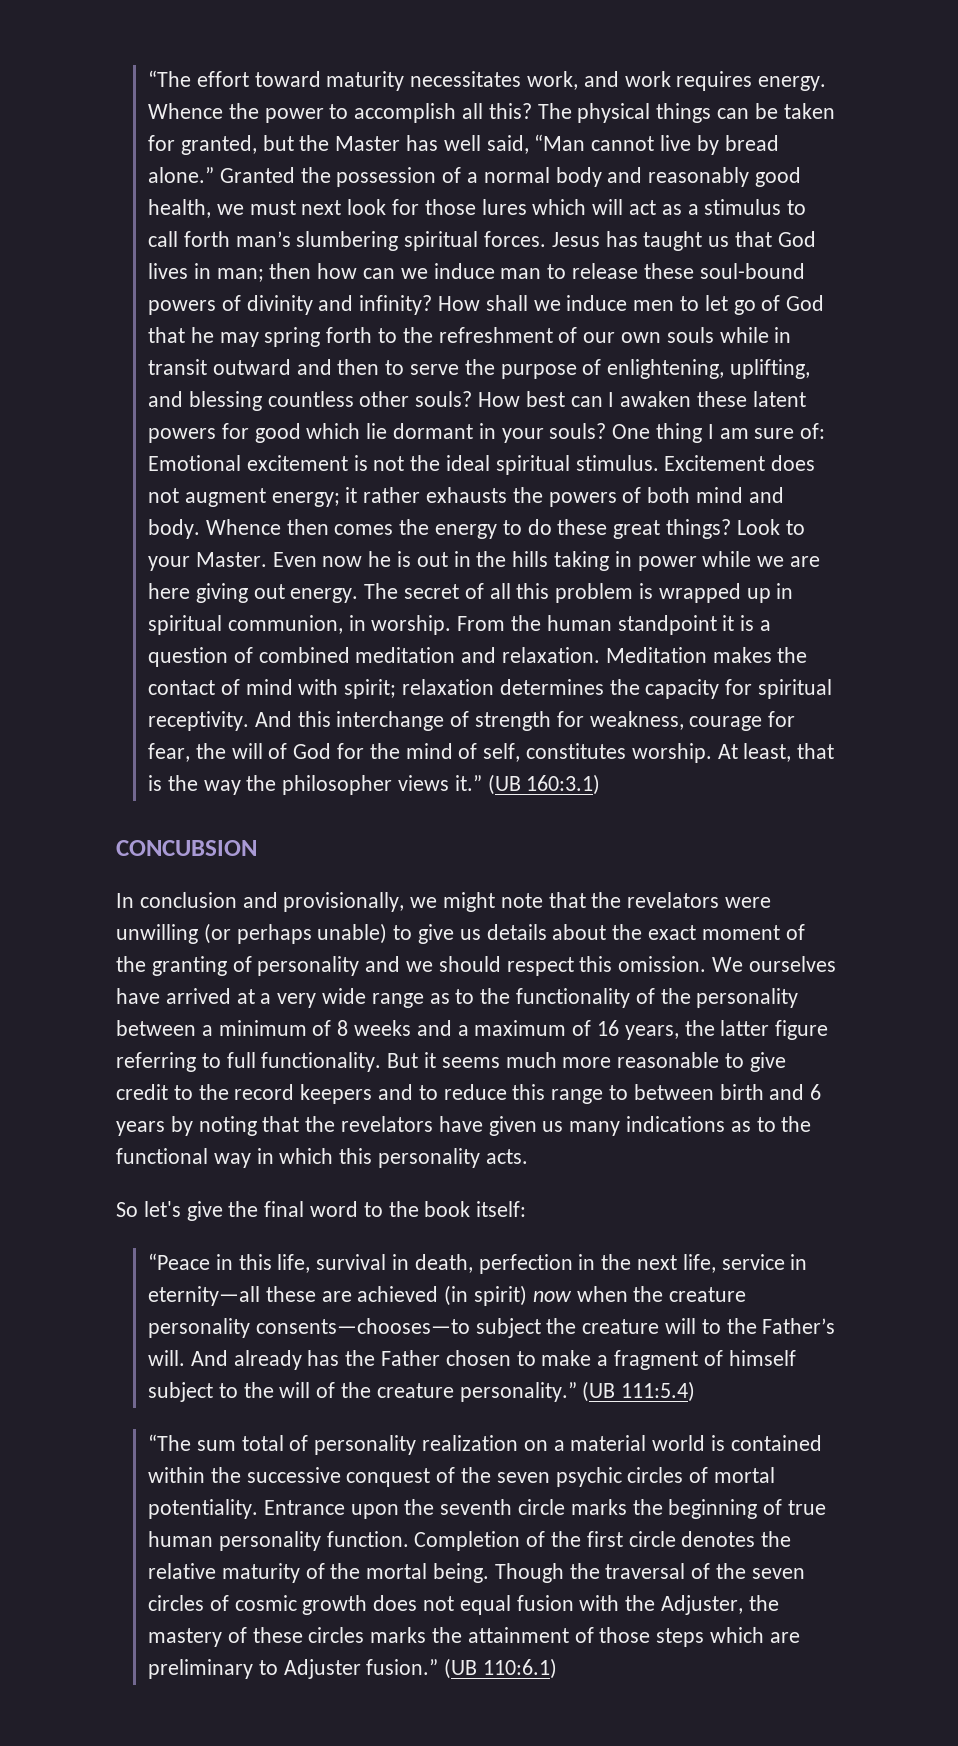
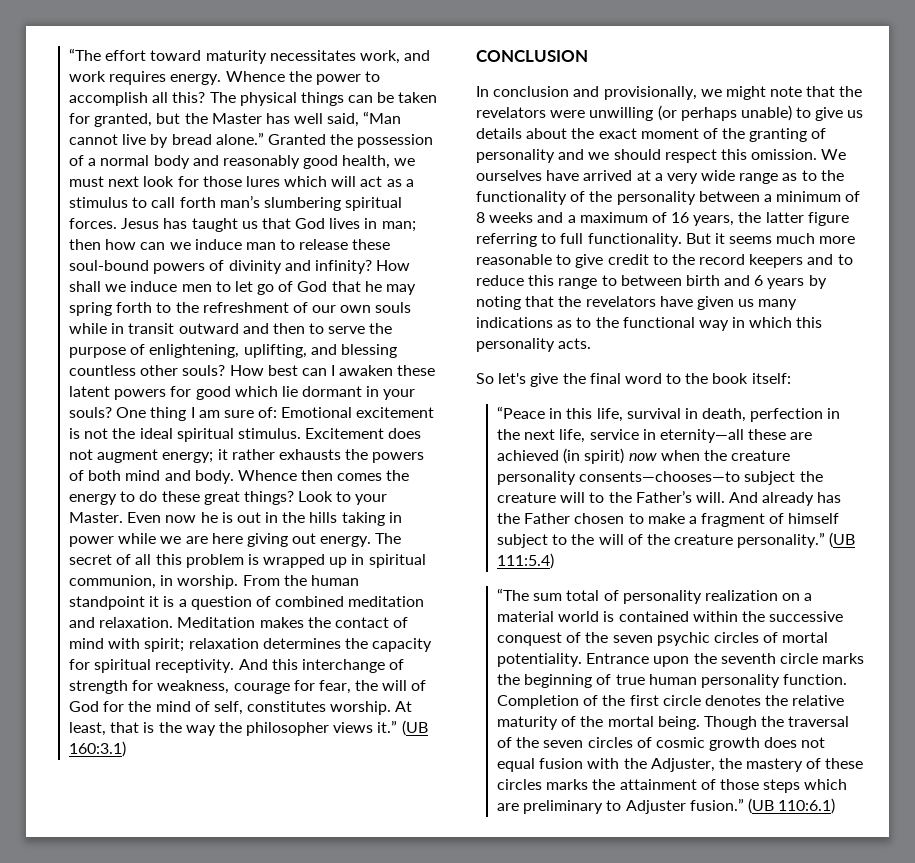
- CONCUBSION
+ CONCLUSION

